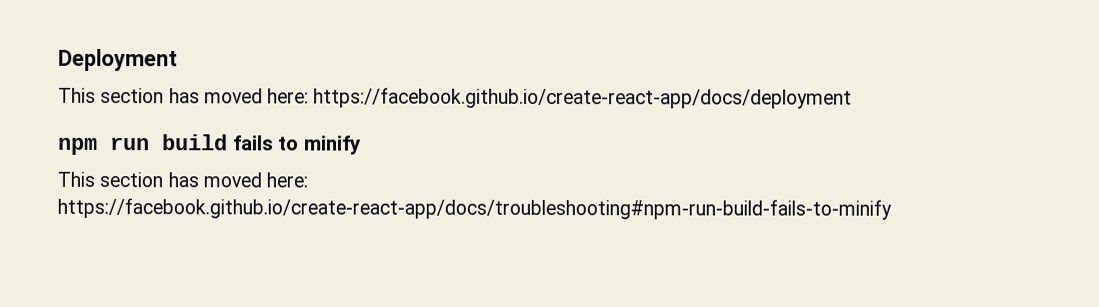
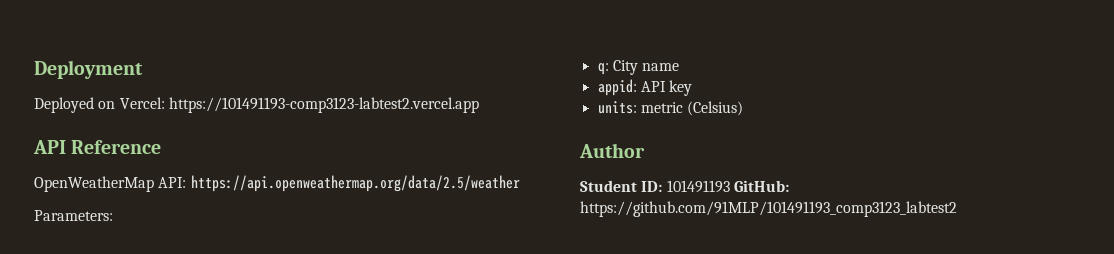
- This section has moved here: https://facebook.github.io/create-react-app/docs/deployment
- npm run build fails to minify
- This section has moved here: https://facebook.github.io/create-react-app/docs/troubleshooting#npm-run-build-fails-to-minify
+ Deployed on Vercel: https://101491193-comp3123-labtest2.vercel.app
+ API Reference
+ OpenWeatherMap API: https://api.openweathermap.org/data/2.5/weather
+ Parameters:
+ q: City name
+ appid: API key
+ units: metric (Celsius)
+ Author
+ Student ID: 101491193 GitHub: https://github.com/91MLP/101491193_comp3123_labtest2

